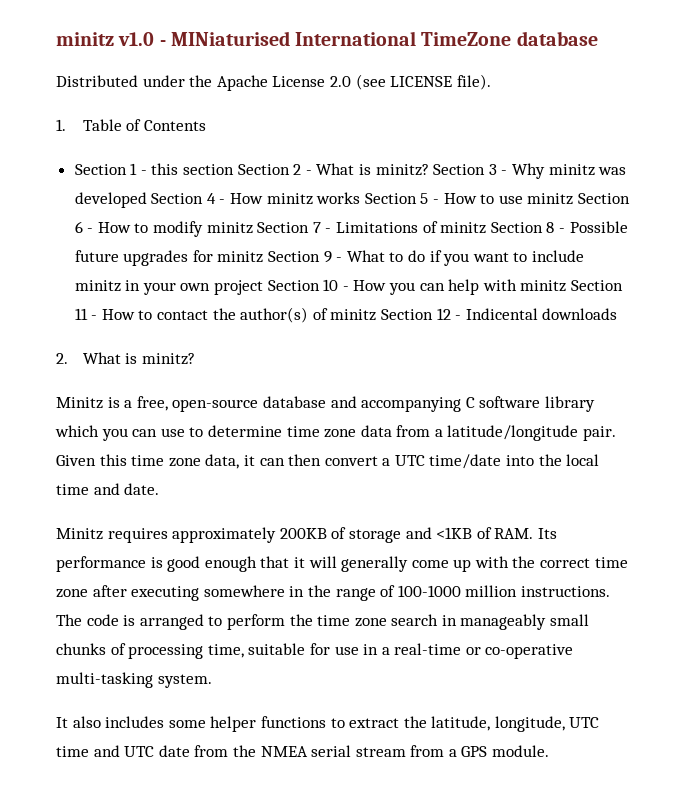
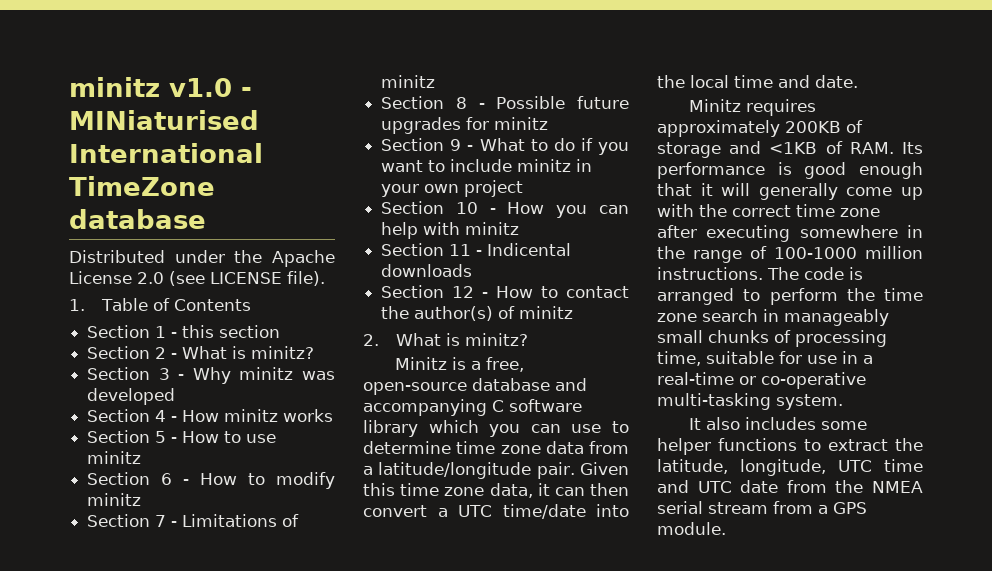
- Section 1 - this section Section 2 - What is minitz? Section 3 - Why minitz was developed Section 4 - How minitz works Section 5 - How to use minitz Section 6 - How to modify minitz Section 7 - Limitations of minitz Section 8 - Possible future upgrades for minitz Section 9 - What to do if you want to include minitz in your own project Section 10 - How you can help with minitz Section 11 - How to contact the author(s) of minitz Section 12 - Indicental downloads
+ Section 1 - this section
+ Section 2 - What is minitz?
+ Section 3 - Why minitz was developed
+ Section 4 - How minitz works
+ Section 5 - How to use minitz
+ Section 6 - How to modify minitz
+ Section 7 - Limitations of minitz
+ Section 8 - Possible future upgrades for minitz
+ Section 9 - What to do if you want to include minitz in your own project
+ Section 10 - How you can help with minitz
+ Section 11 - Indicental downloads
+ Section 12 - How to contact the author(s) of minitz

